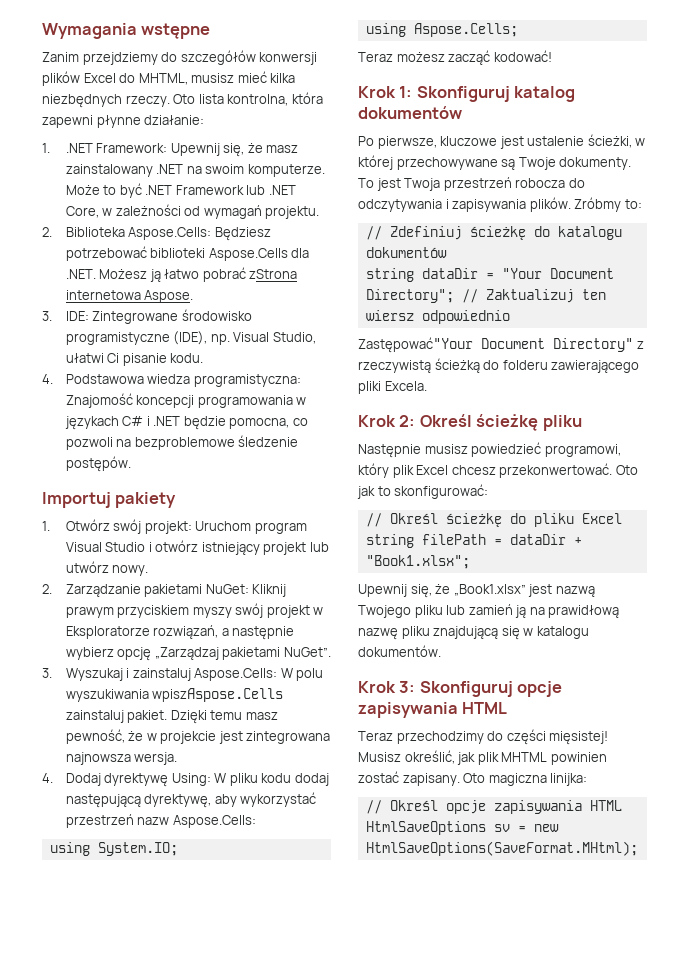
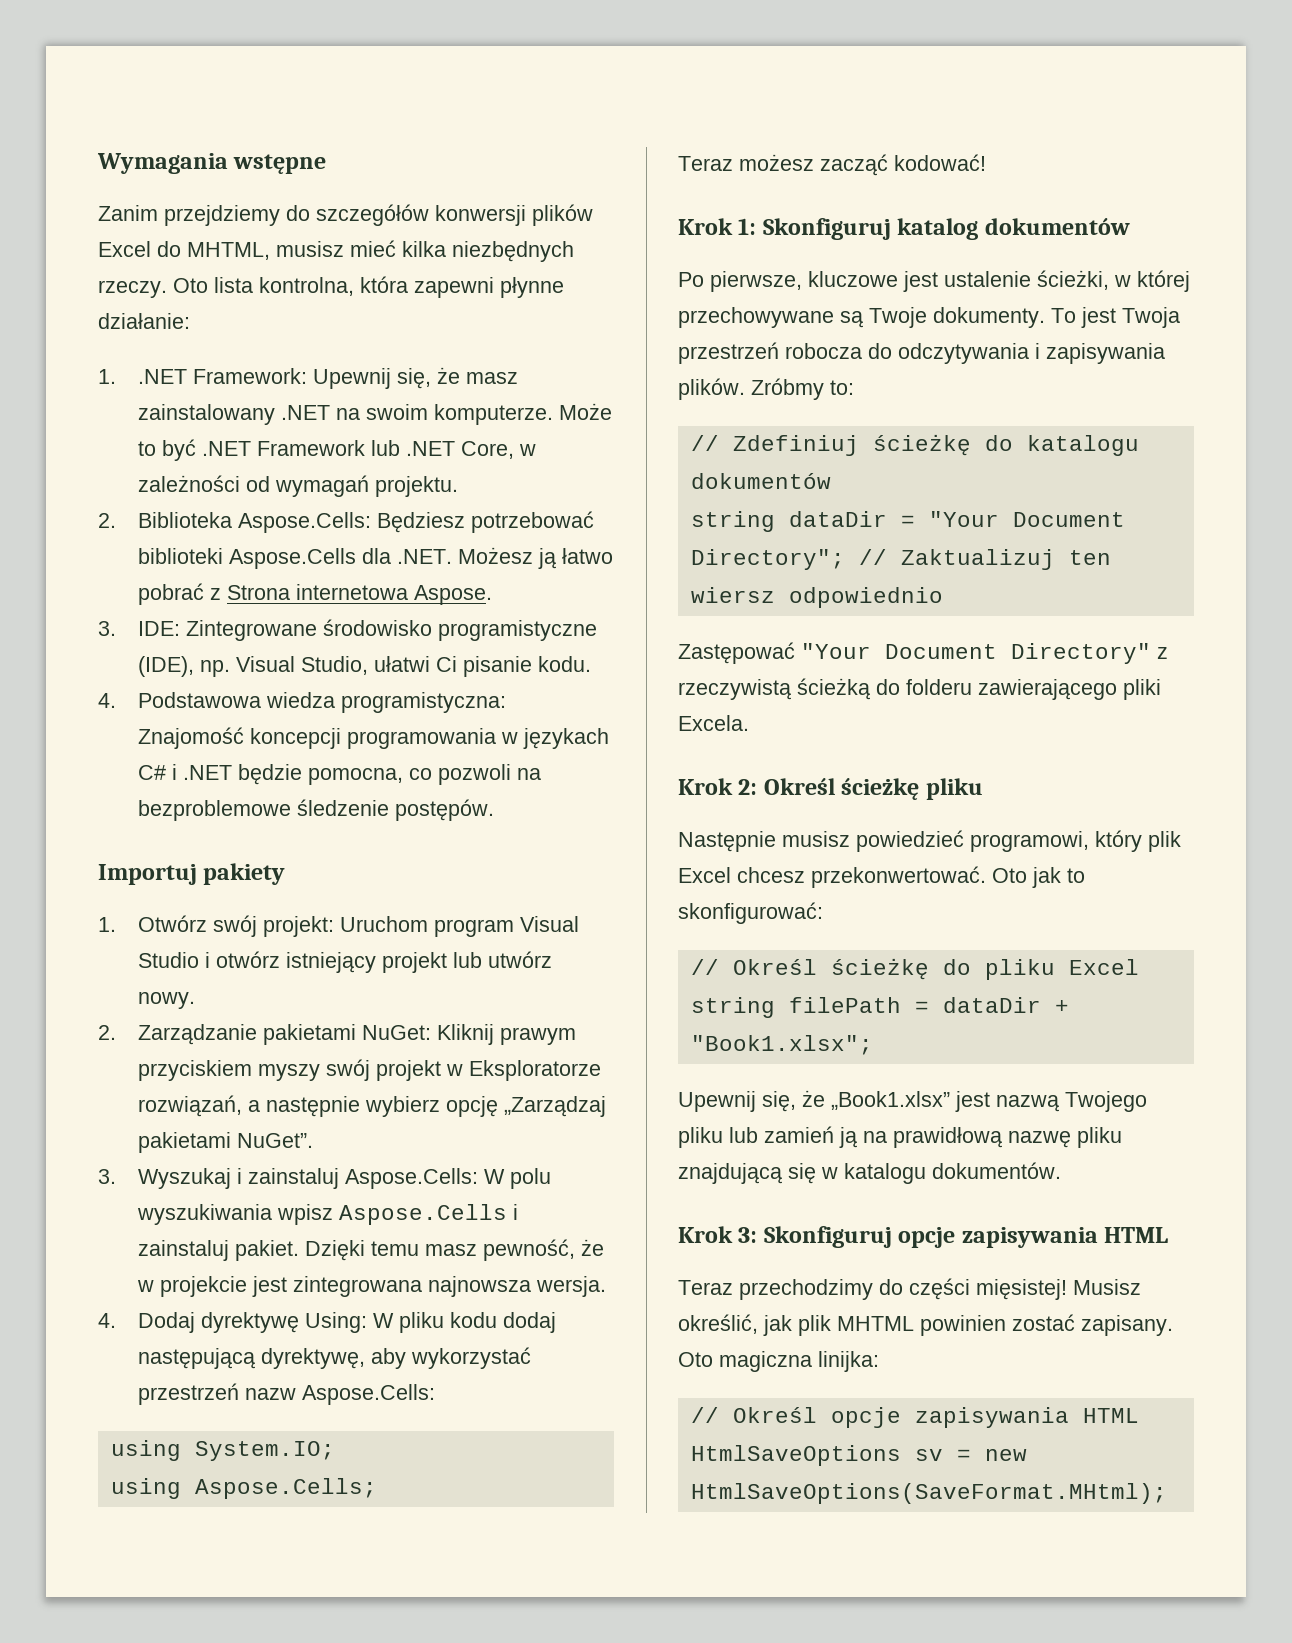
- 2. Biblioteka Aspose.Cells: Będziesz potrzebować biblioteki Aspose.Cells dla .NET. Możesz ją łatwo pobrać zStrona internetowa Aspose.
+ 2. Biblioteka Aspose.Cells: Będziesz potrzebować biblioteki Aspose.Cells dla .NET. Możesz ją łatwo pobrać z Strona internetowa Aspose.
- 3. Wyszukaj i zainstaluj Aspose.Cells: W polu wyszukiwania wpiszAspose.Cells zainstaluj pakiet.
+ 3. Wyszukaj i zainstaluj Aspose.Cells: W polu wyszukiwania wpisz Aspose.Cells i zainstaluj pakiet.
- Zastępować"Your Document Directory" z rzeczywistą ścieżką do folderu zawierającego pliki Excela.
+ Zastępować "Your Document Directory" z rzeczywistą ścieżką do folderu zawierającego pliki Excela.

